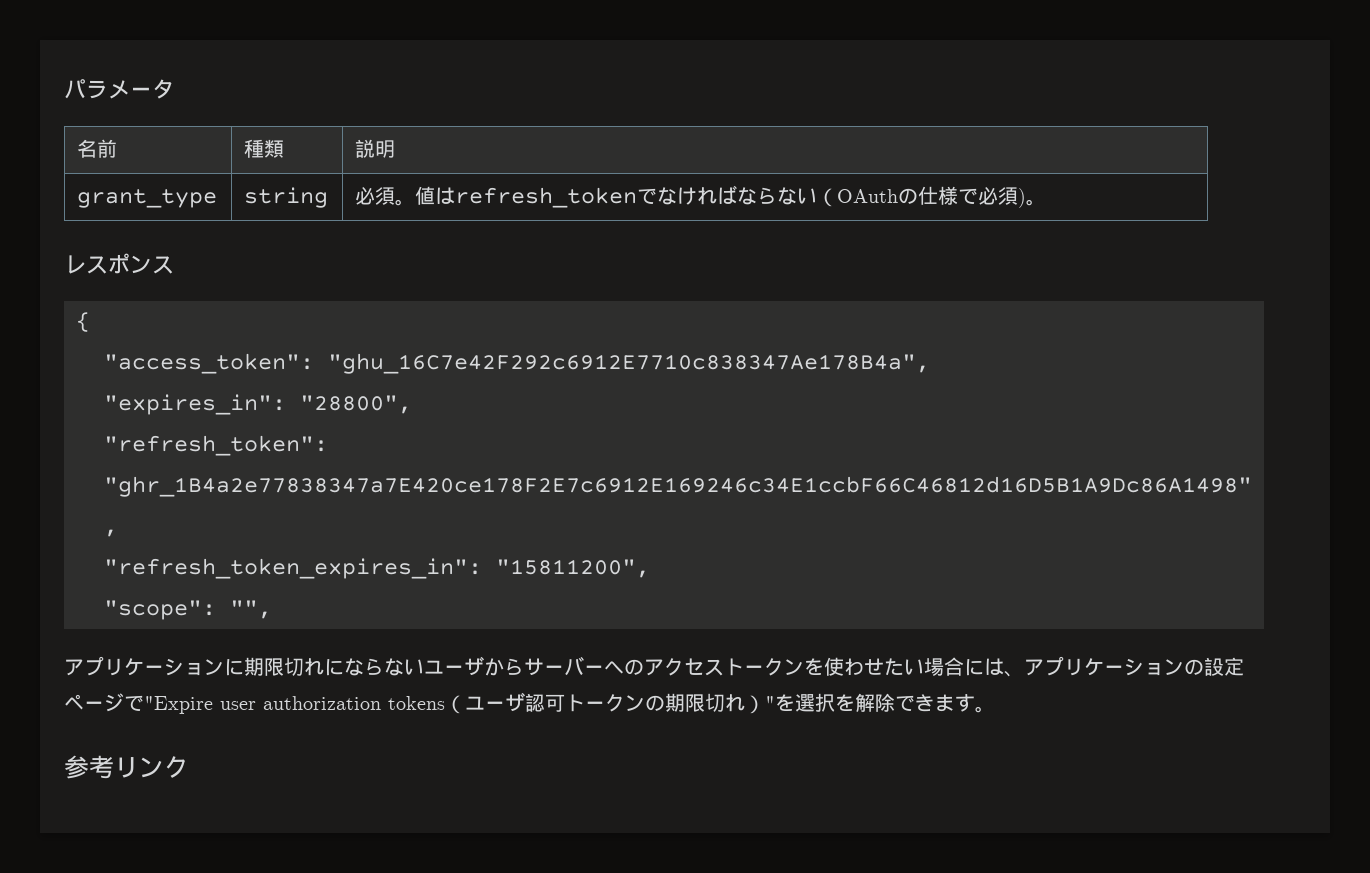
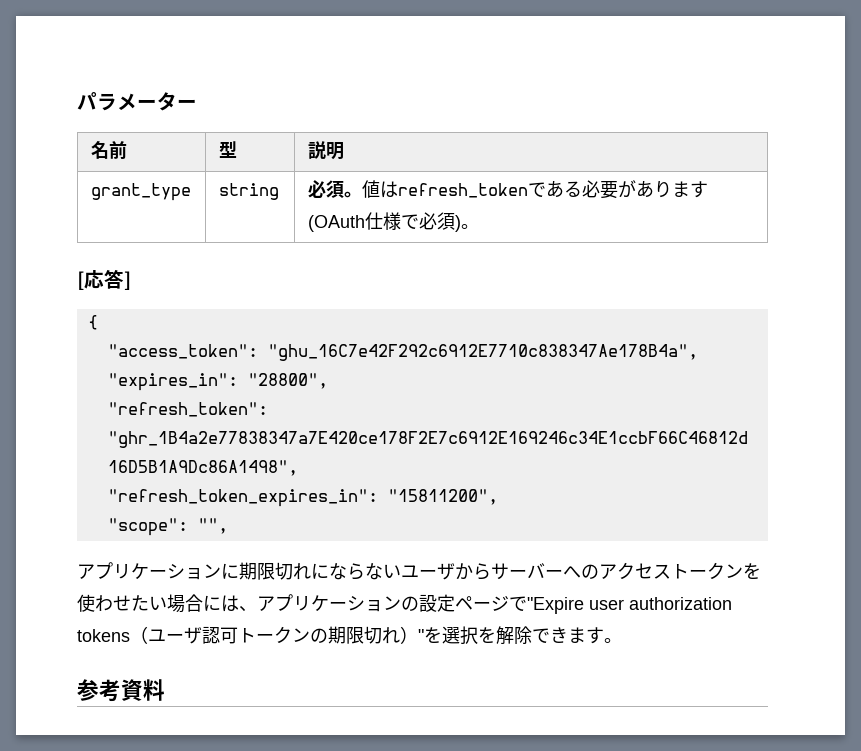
- パラメータ
+ パラメーター
- 名前 | 種類 | 説明
+ 名前 | 型 | 説明
- grant_type | string | 必須。値はrefresh_tokenでなければならない（OAuthの仕様で必須)。
+ grant_type | string | 必須。値はrefresh_tokenである必要があります(OAuth仕様で必須)。
- レスポンス
+ [応答]
- 参考リンク
+ 参考資料

